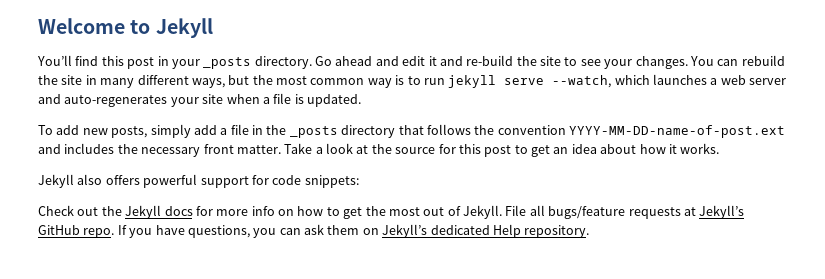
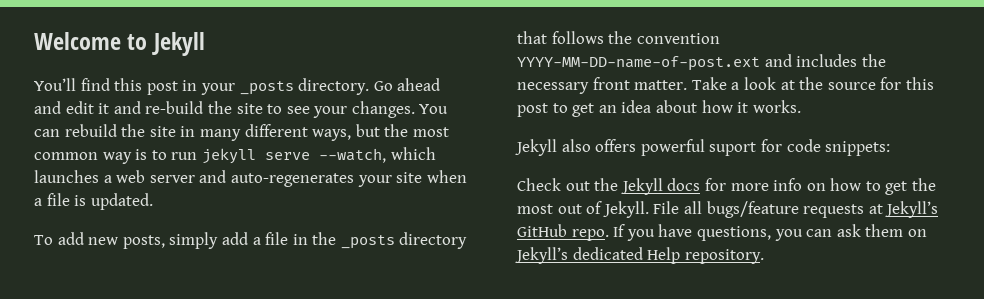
- Jekyll also offers powerful support for code snippets:
+ Jekyll also offers powerful suport for code snippets:

